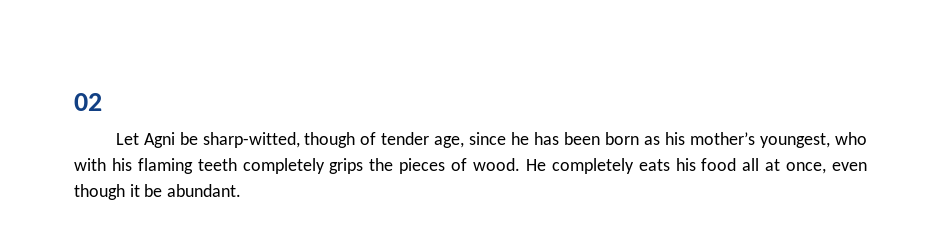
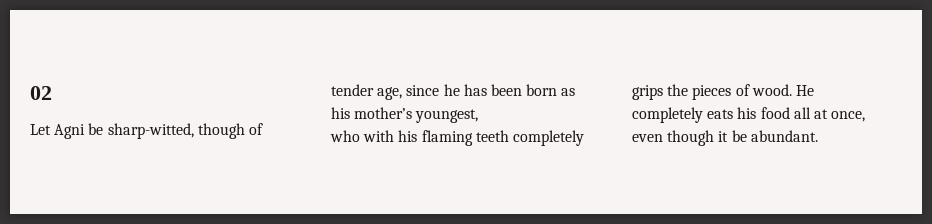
- Let Agni be sharp-witted, though of tender age, since he has been born as his mother’s youngest, who with his flaming teeth completely grips the pieces of wood.
+ Let Agni be sharp-witted, though of tender age, since he has been born as his mother’s youngest,
+ who with his flaming teeth completely grips the pieces of wood.

